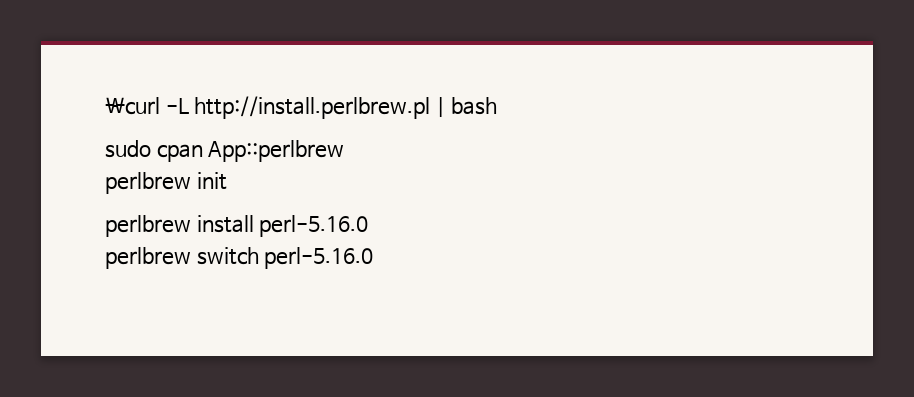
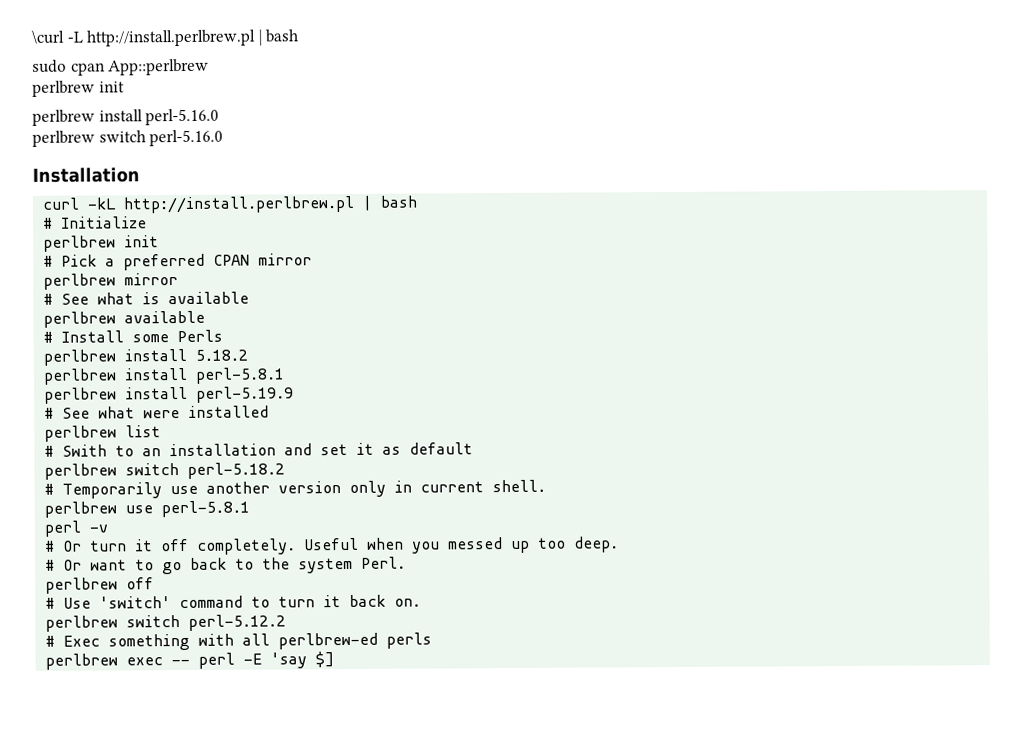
+ Installation
+ curl -kL http://install.perlbrew.pl | bash
+ # Initialize
+ perlbrew init
+ # Pick a preferred CPAN mirror
+ perlbrew mirror
+ # See what is available
+ perlbrew available
+ # Install some Perls
+ perlbrew install 5.18.2
+ perlbrew install perl-5.8.1
+ perlbrew install perl-5.19.9
+ # See what were installed
+ perlbrew list
+ # Swith to an installation and set it as default
+ perlbrew switch perl-5.18.2
+ # Temporarily use another version only in current shell.
+ perlbrew use perl-5.8.1
+ perl -v
+ # Or turn it off completely. Useful when you messed up too deep.
+ # Or want to go back to the system Perl.
+ perlbrew off
+ # Use 'switch' command to turn it back on.
+ perlbrew switch perl-5.12.2
+ # Exec something with all perlbrew-ed perls
+ perlbrew exec -- perl -E 'say $]

